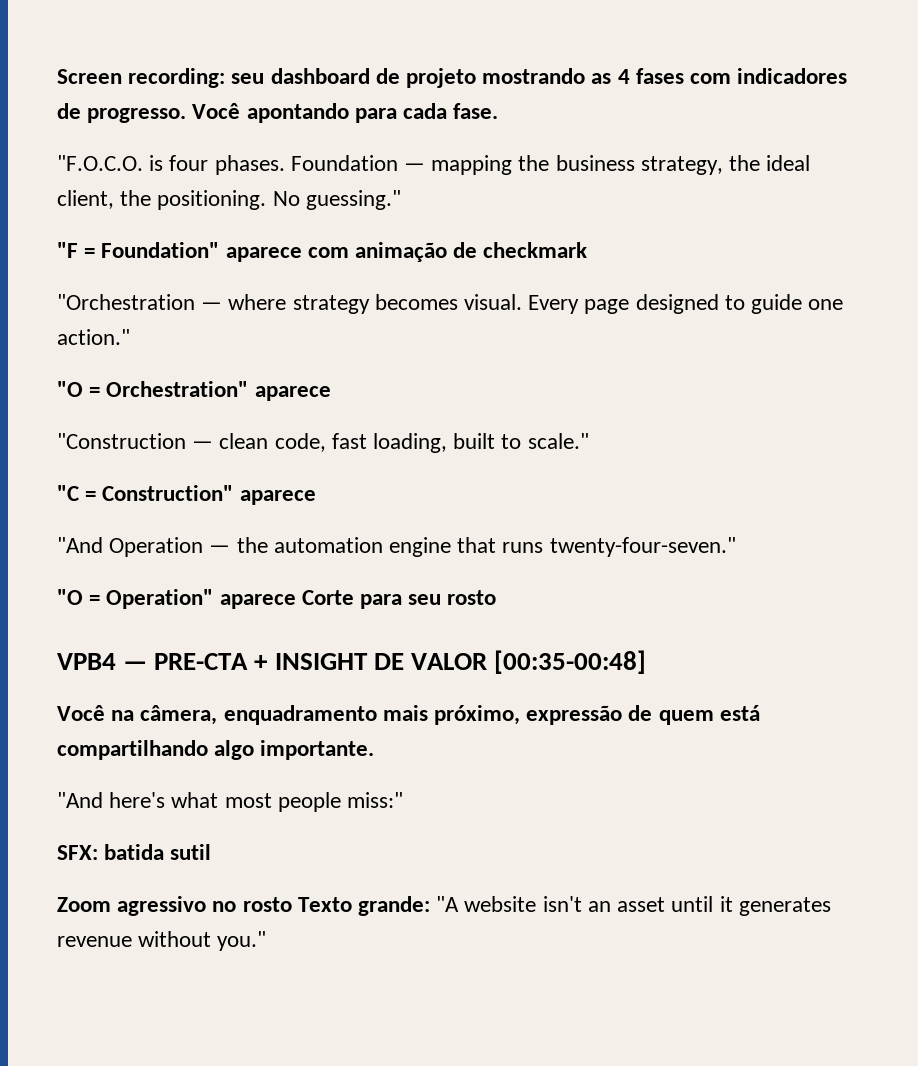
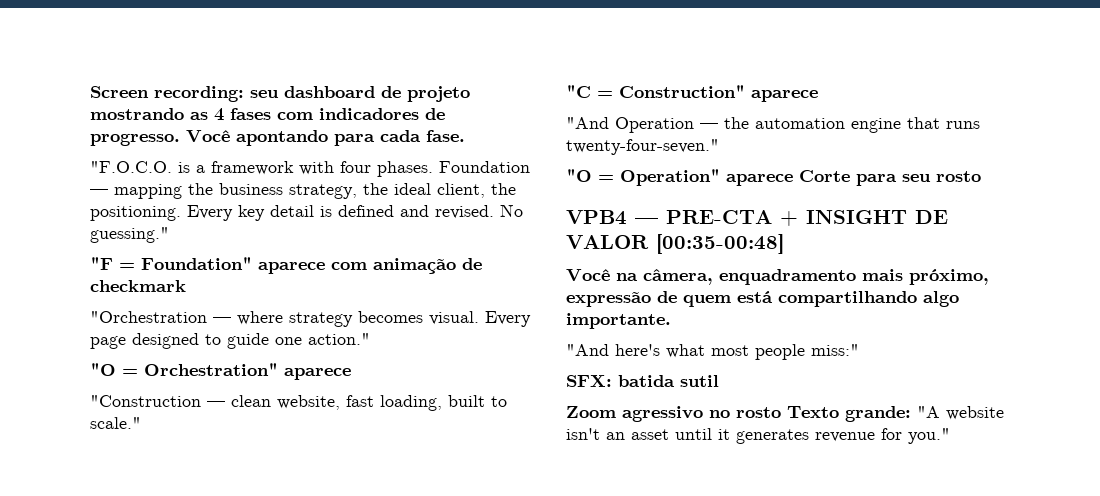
- "F.O.C.O. is four phases.
+ "F.O.C.O. is a framework with four phases.
+ Every key detail is defined and revised.
- "Construction — clean code, fast loading, built to scale."
+ "Construction — clean website, fast loading, built to scale."
- Zoom agressivo no rosto Texto grande: "A website isn't an asset until it generates revenue without you."
+ Zoom agressivo no rosto Texto grande: "A website isn't an asset until it generates revenue for you."

